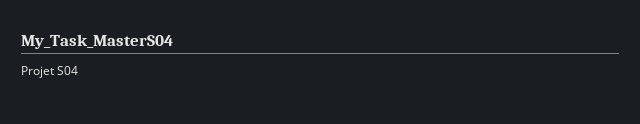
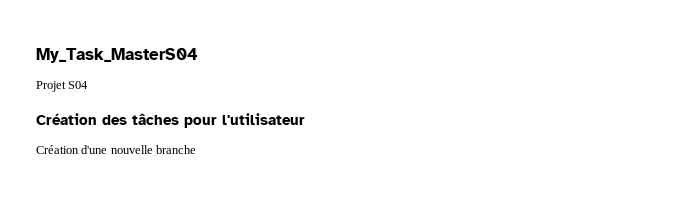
+ Création des tâches pour l'utilisateur
+ Création d'une nouvelle branche

